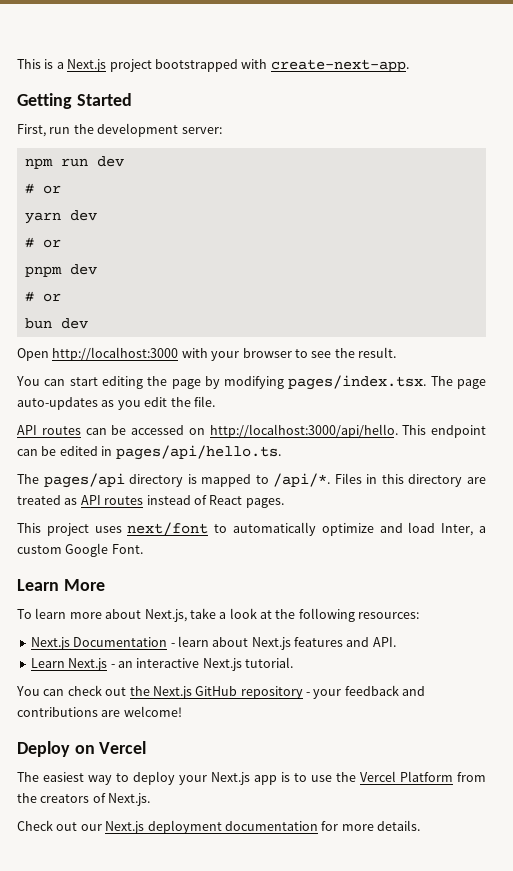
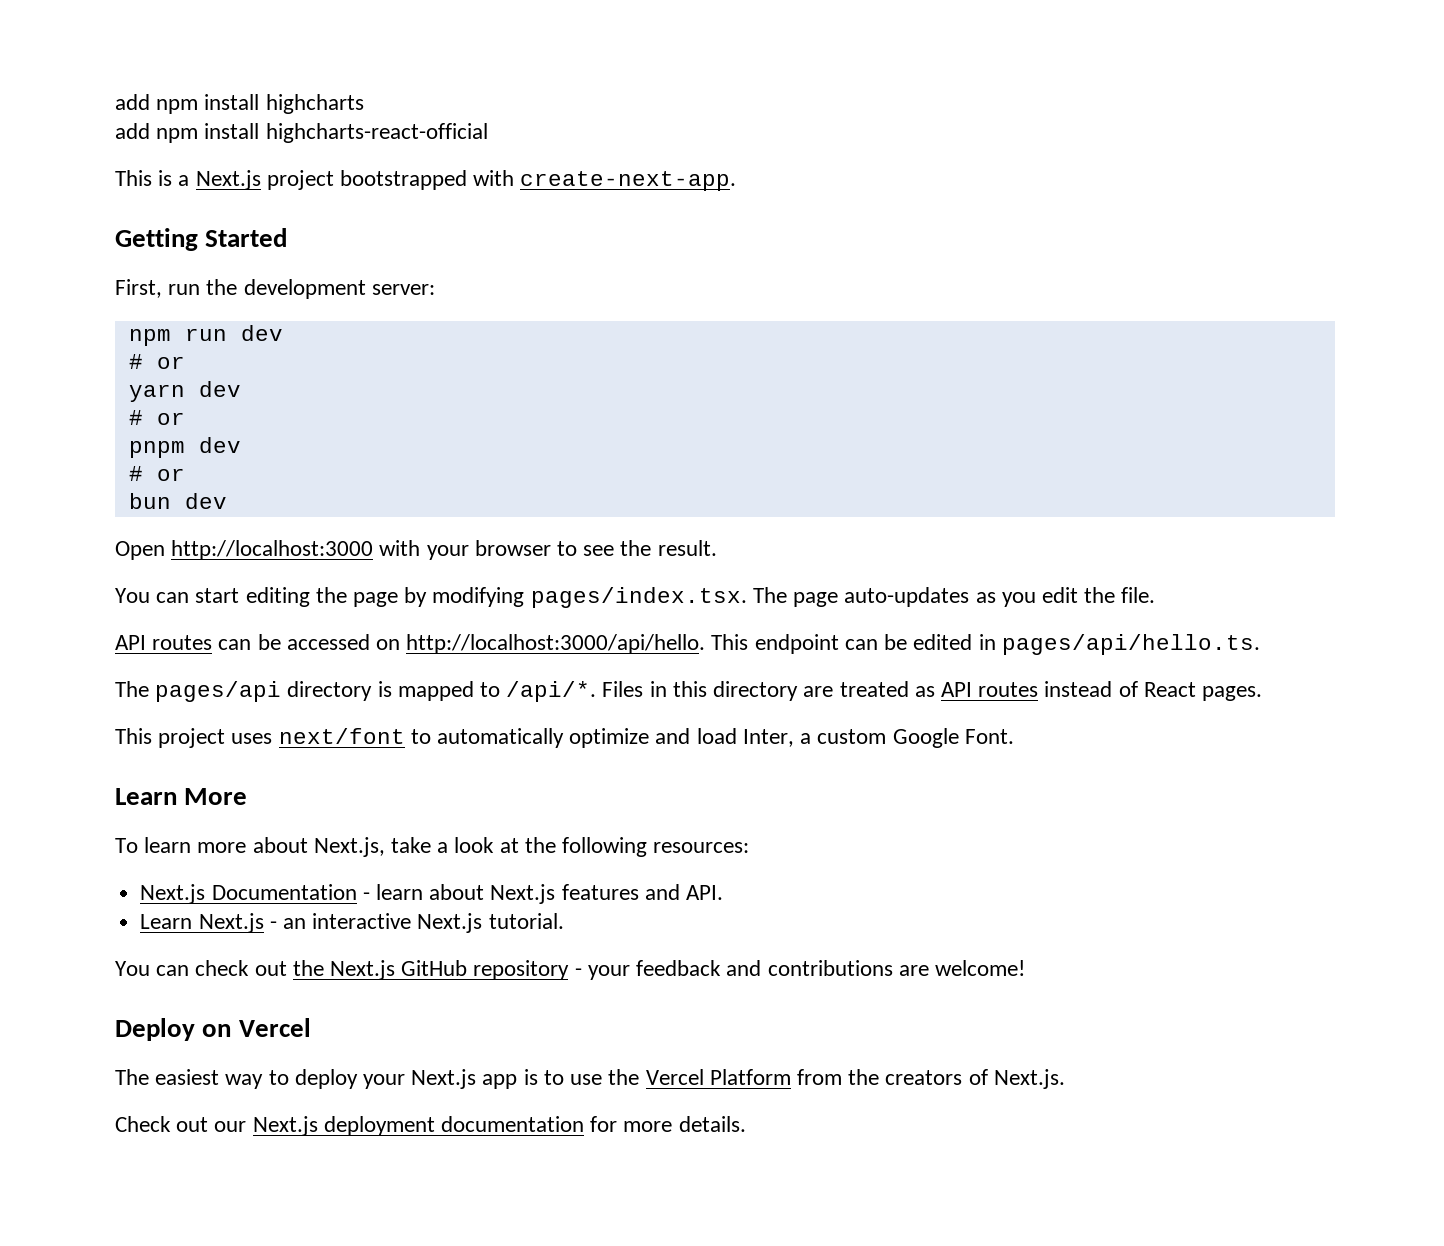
+ add npm install highcharts
+ add npm install highcharts-react-official

